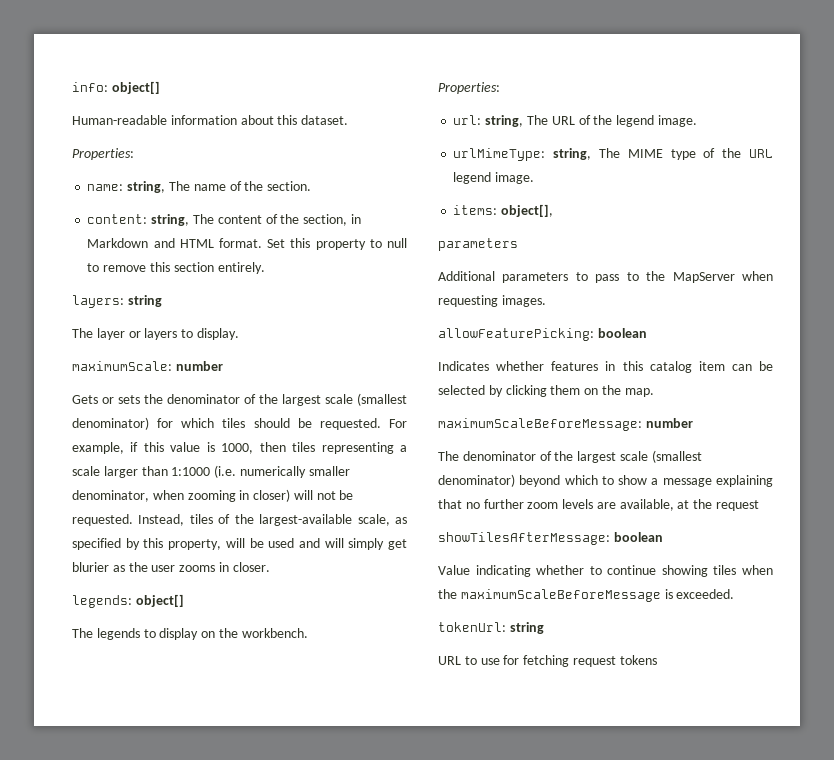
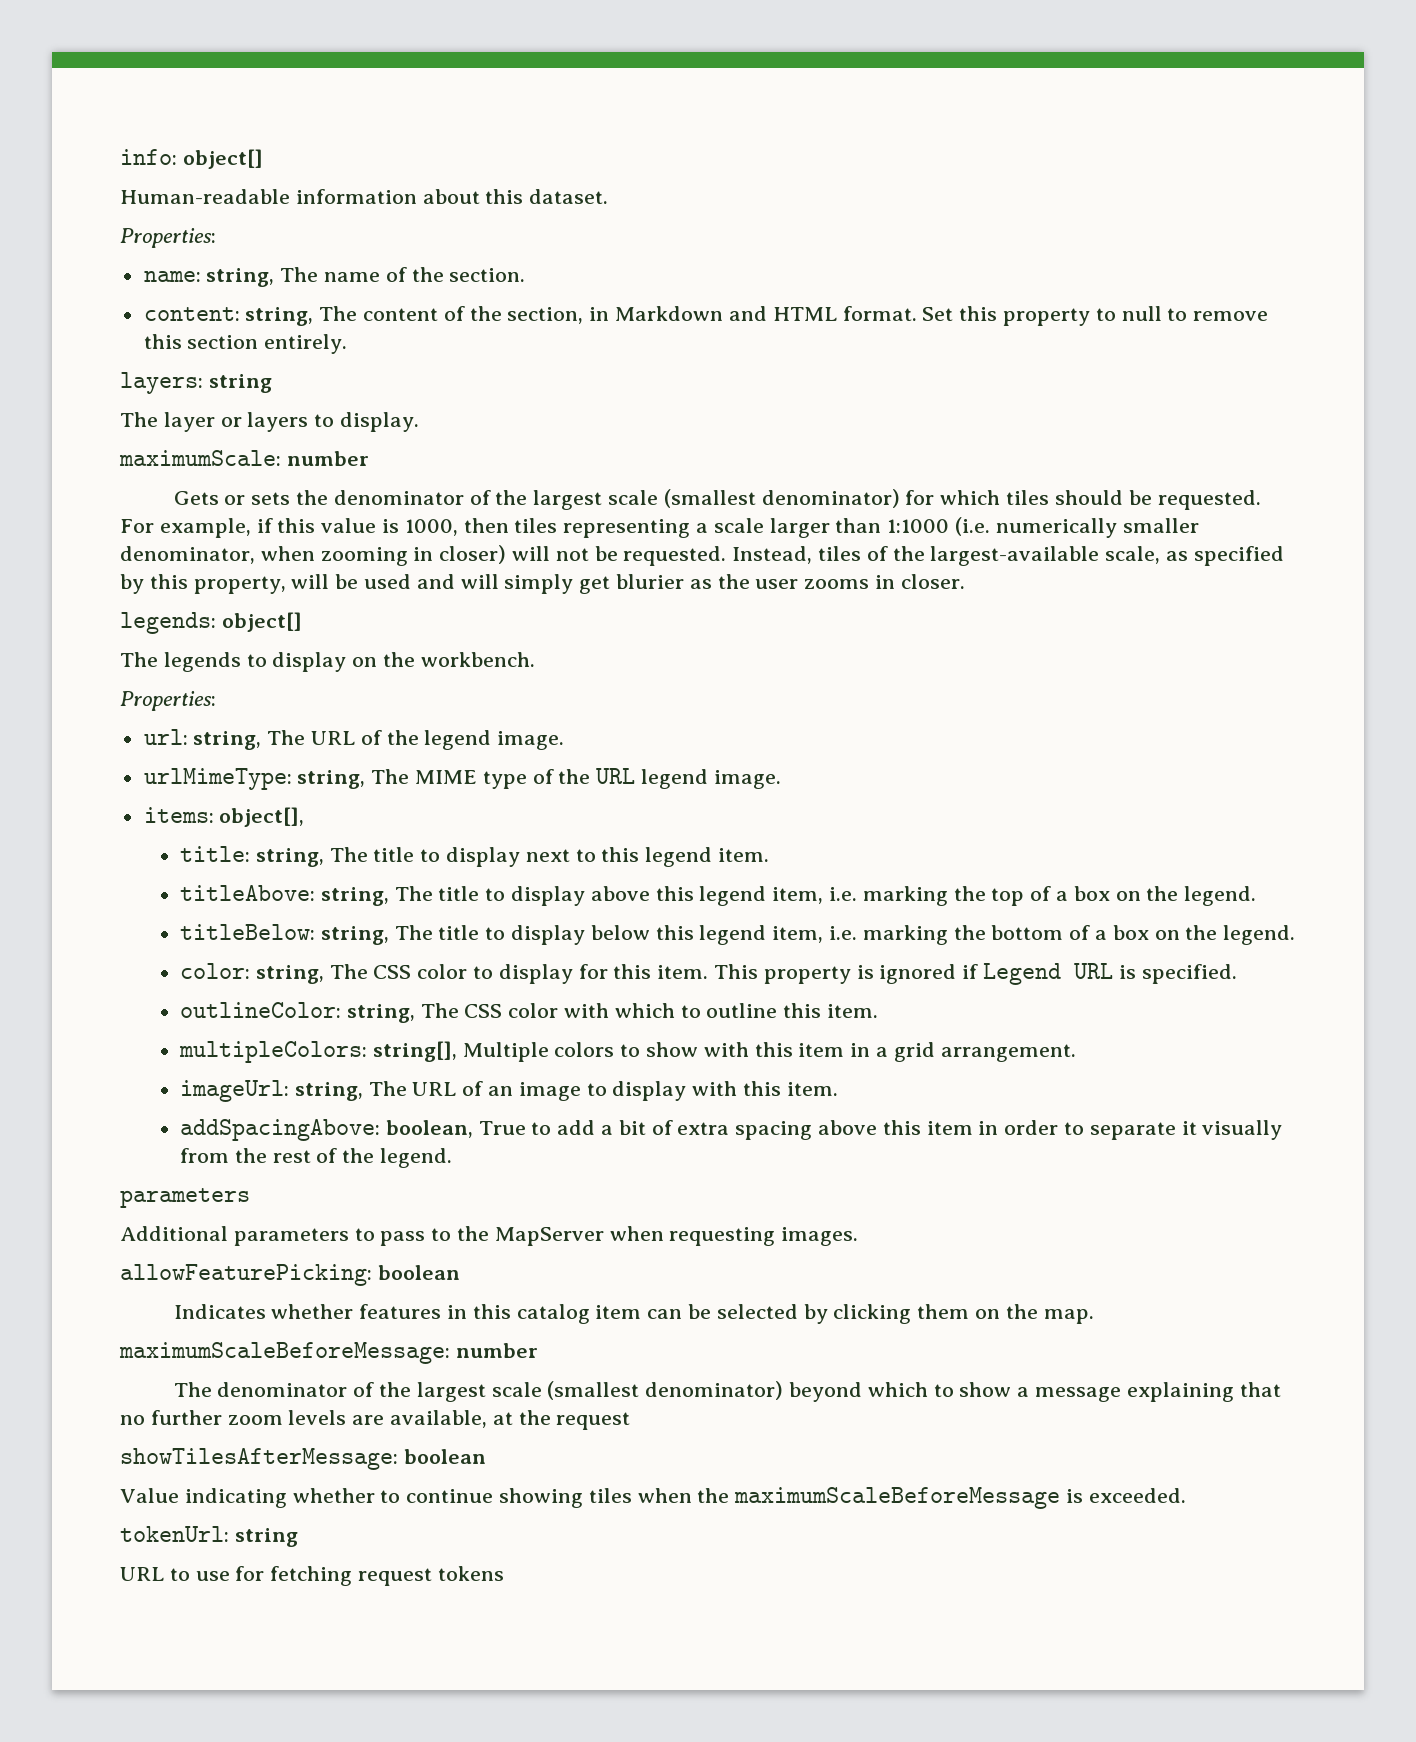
+ title: string, The title to display next to this legend item.
+ titleAbove: string, The title to display above this legend item, i.e. marking the top of a box on the legend.
+ titleBelow: string, The title to display below this legend item, i.e. marking the bottom of a box on the legend.
+ color: string, The CSS color to display for this item. This property is ignored if Legend URL is specified.
+ outlineColor: string, The CSS color with which to outline this item.
+ multipleColors: string[], Multiple colors to show with this item in a grid arrangement.
+ imageUrl: string, The URL of an image to display with this item.
+ addSpacingAbove: boolean, True to add a bit of extra spacing above this item in order to separate it visually from the rest of the legend.

